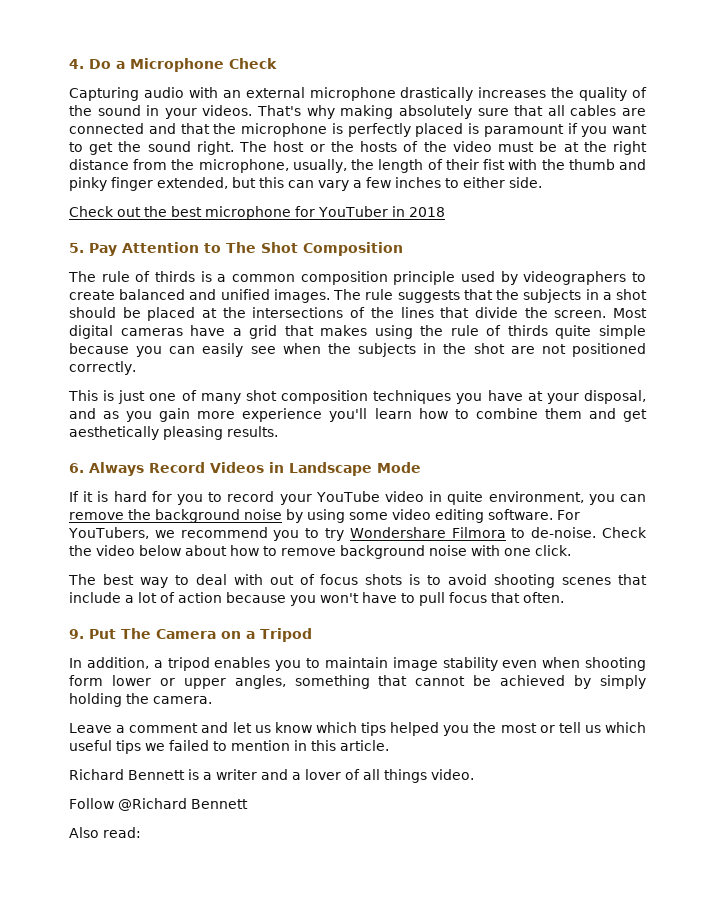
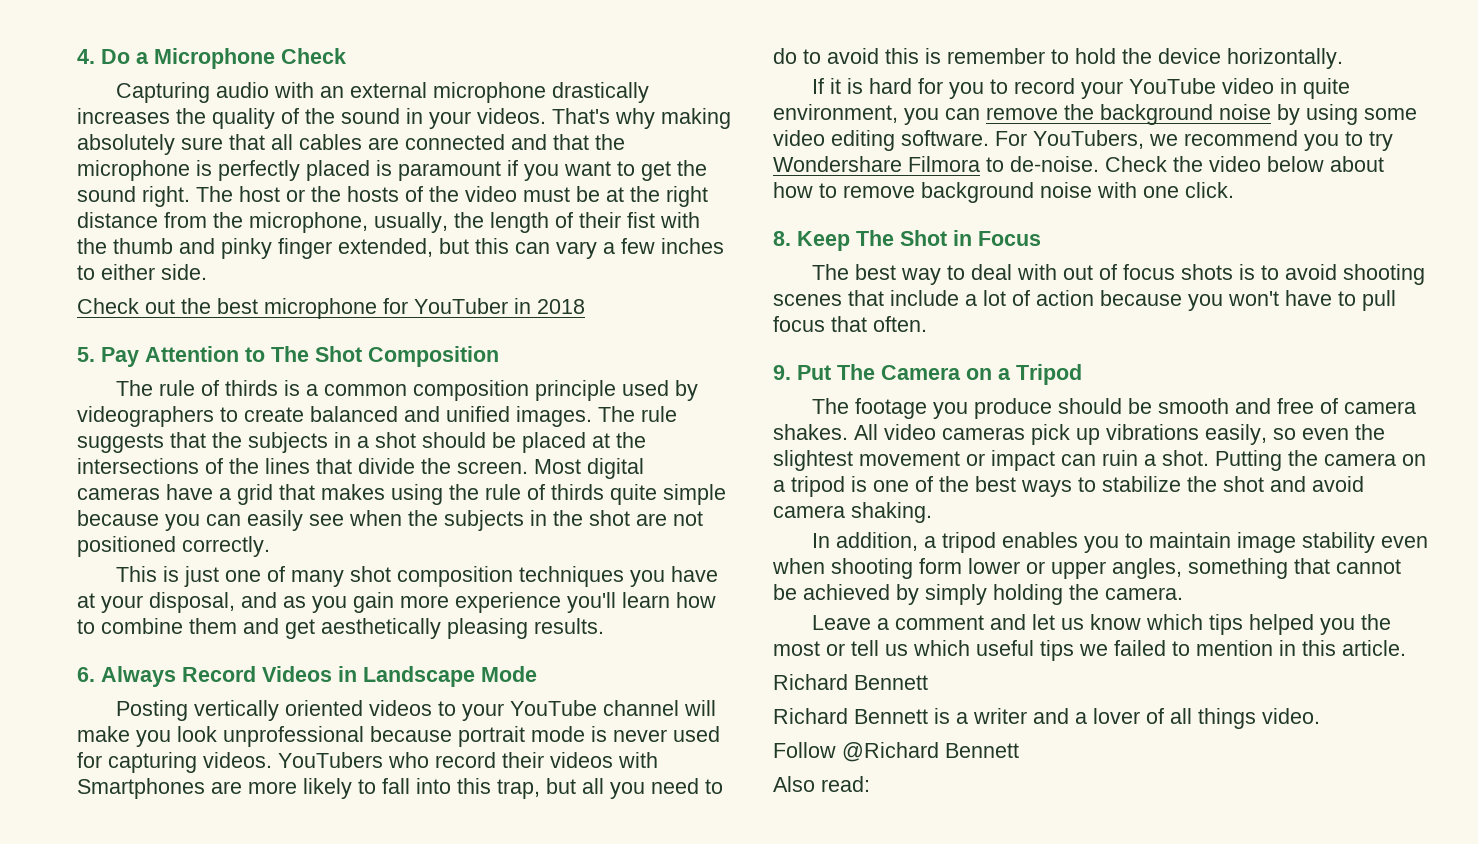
+ Posting vertically oriented videos to your YouTube channel will make you look unprofessional because portrait mode is never used for capturing videos. YouTubers who record their videos with Smartphones are more likely to fall into this trap, but all you need to do to avoid this is remember to hold the device horizontally.
+ 8. Keep The Shot in Focus
+ The footage you produce should be smooth and free of camera shakes. All video cameras pick up vibrations easily, so even the slightest movement or impact can ruin a shot. Putting the camera on a tripod is one of the best ways to stabilize the shot and avoid camera shaking.
  Leave a comment and let us know which tips helped you the most or tell us which useful tips we failed to mention in this article.
+ Richard Bennett

